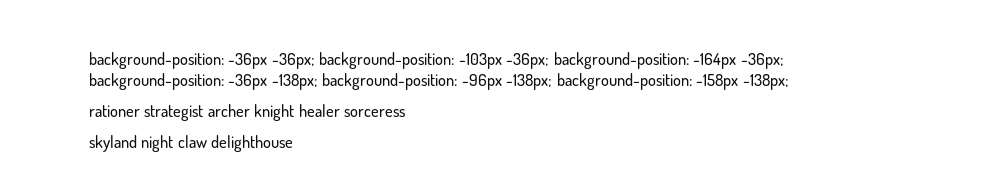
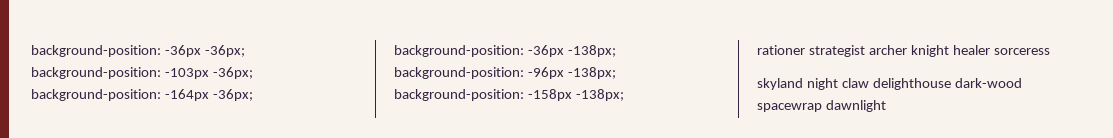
- skyland night claw delighthouse
+ skyland night claw delighthouse dark-wood spacewrap dawnlight

